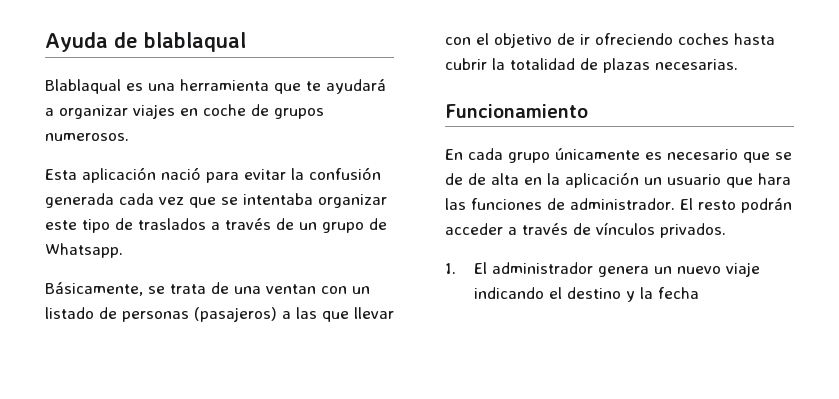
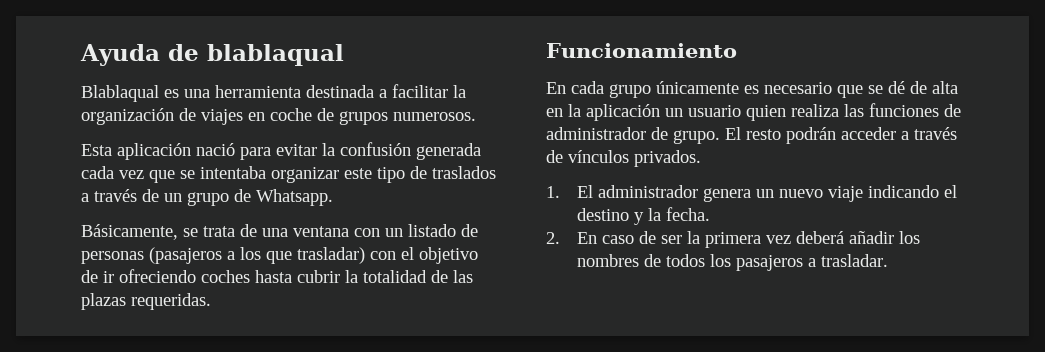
- Blablaqual es una herramienta que te ayudará a organizar viajes en coche de grupos numerosos.
+ Blablaqual es una herramienta destinada a facilitar la organización de viajes en coche de grupos numerosos.
- Básicamente, se trata de una ventan con un listado de personas (pasajeros) a las que llevar con el objetivo de ir ofreciendo coches hasta cubrir la totalidad de plazas necesarias.
+ Básicamente, se trata de una ventana con un listado de personas (pasajeros a los que trasladar) con el objetivo de ir ofreciendo coches hasta cubrir la totalidad de las plazas requeridas.
- En cada grupo únicamente es necesario que se de de alta en la aplicación un usuario que hara las funciones de administrador.
+ En cada grupo únicamente es necesario que se dé de alta en la aplicación un usuario quien realiza las funciones de administrador de grupo.
- 1. El administrador genera un nuevo viaje indicando el destino y la fecha
+ 1. El administrador genera un nuevo viaje indicando el destino y la fecha.
+ 2. En caso de ser la primera vez deberá añadir los nombres de todos los pasajeros a trasladar.

